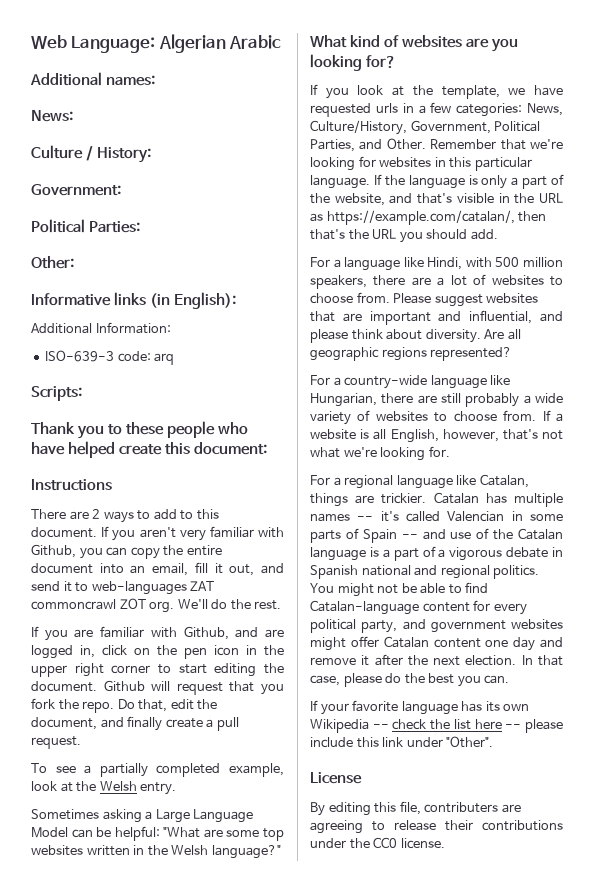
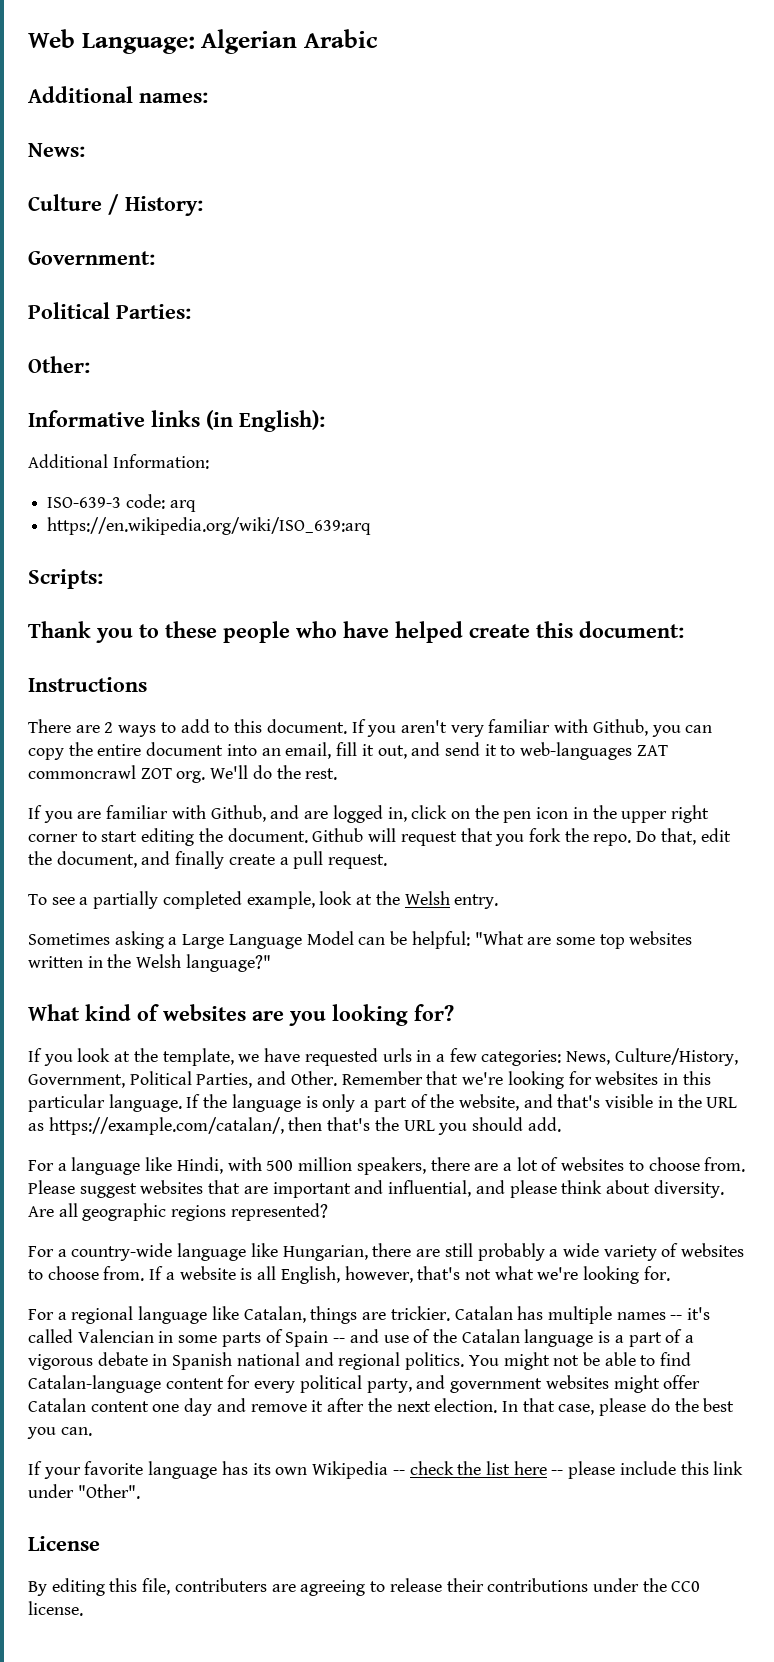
+ https://en.wikipedia.org/wiki/ISO_639:arq

